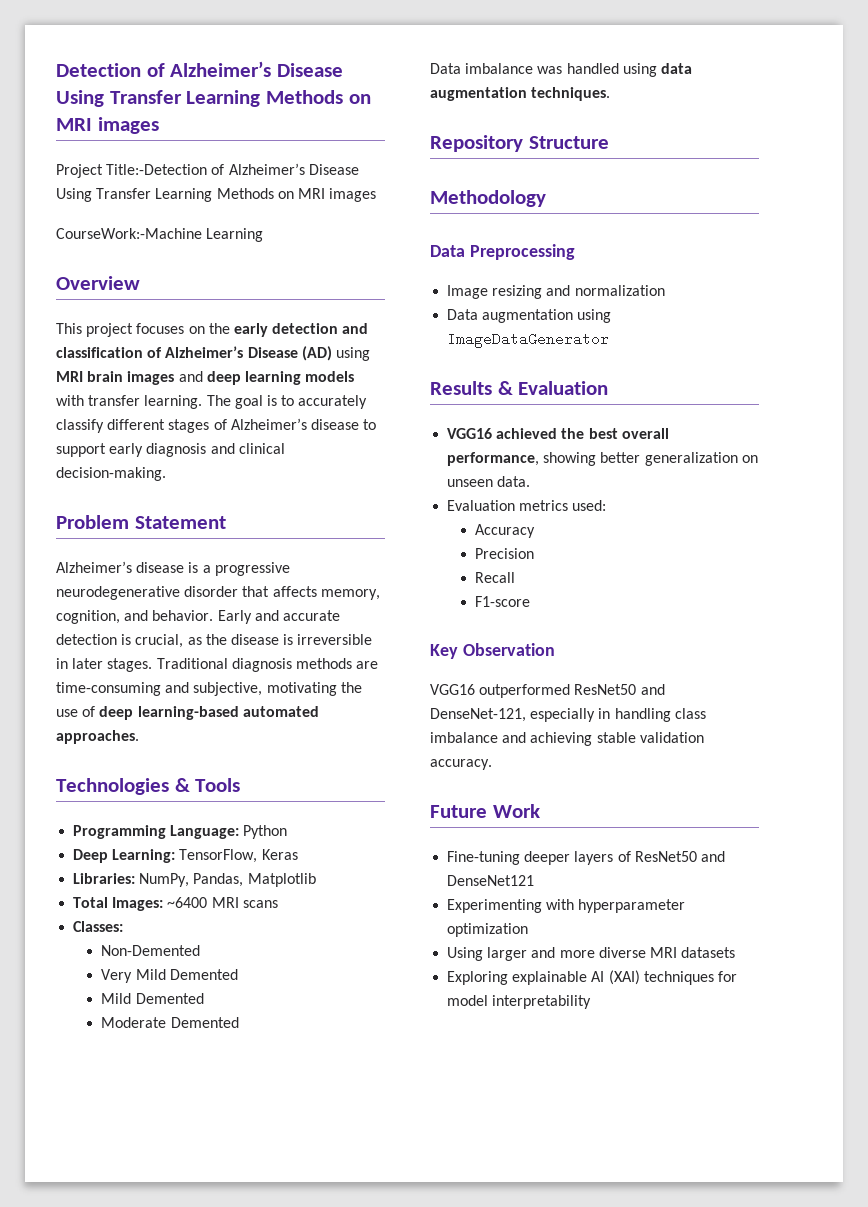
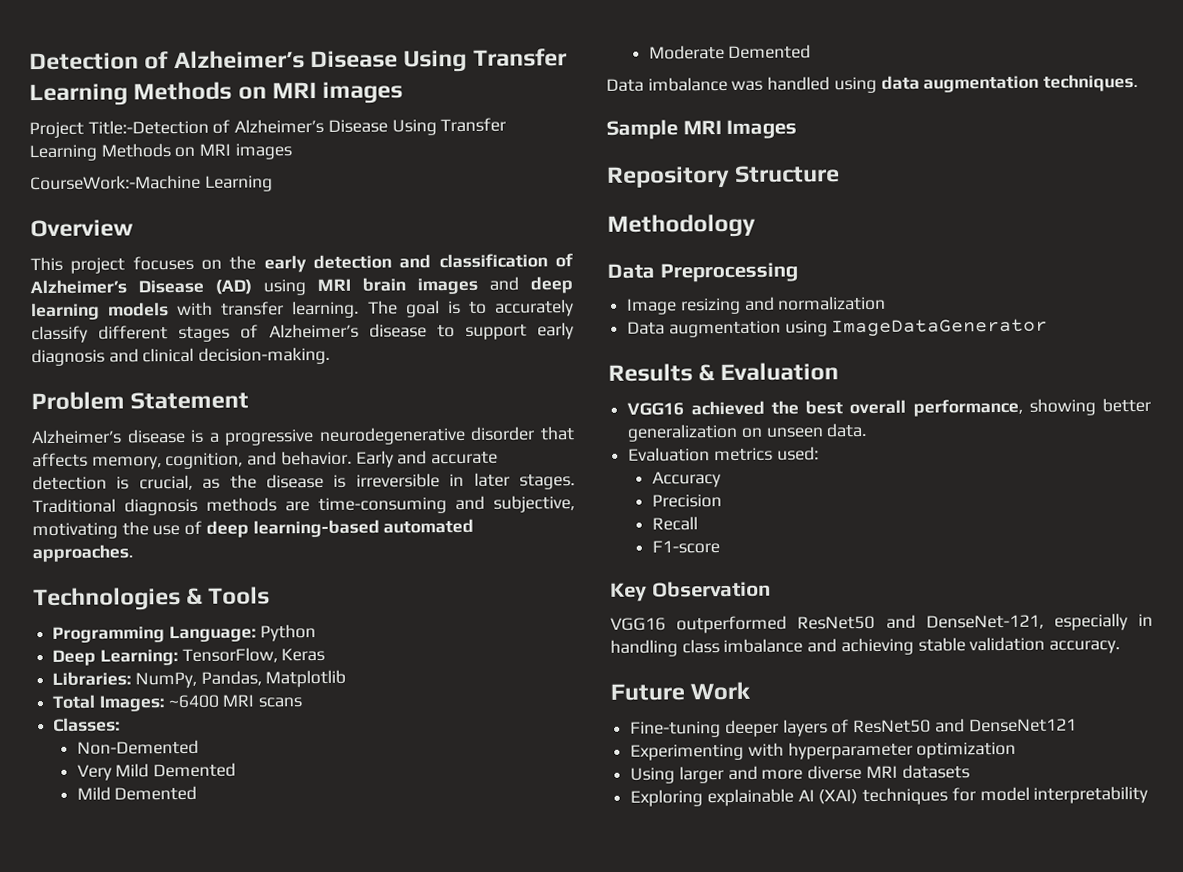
+ Sample MRI Images

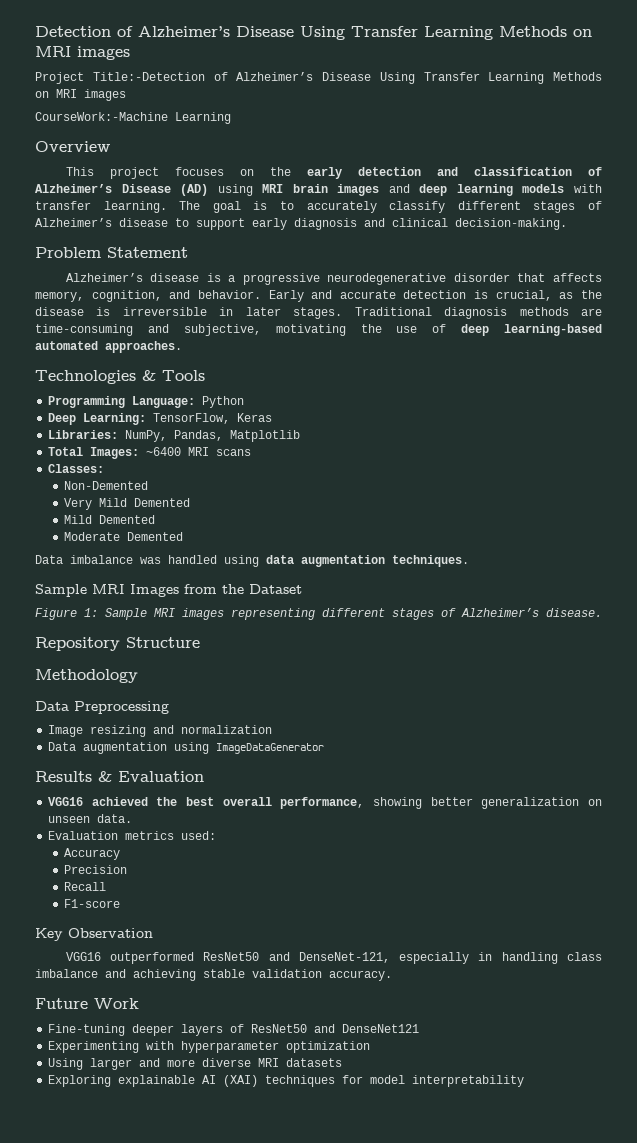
- Sample MRI Images
+ Sample MRI Images from the Dataset
+ Figure 1: Sample MRI images representing different stages of Alzheimer’s disease.

